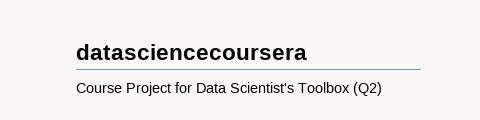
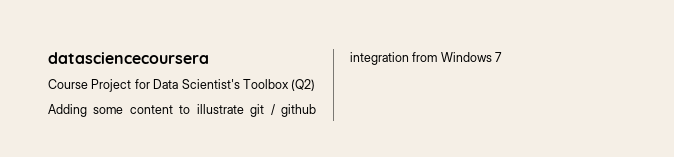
+ Adding some content to illustrate git / github integration from Windows 7

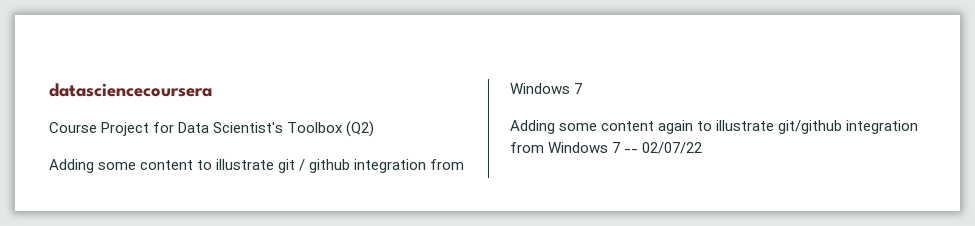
+ Adding some content again to illustrate git/github integration from Windows 7 -- 02/07/22

